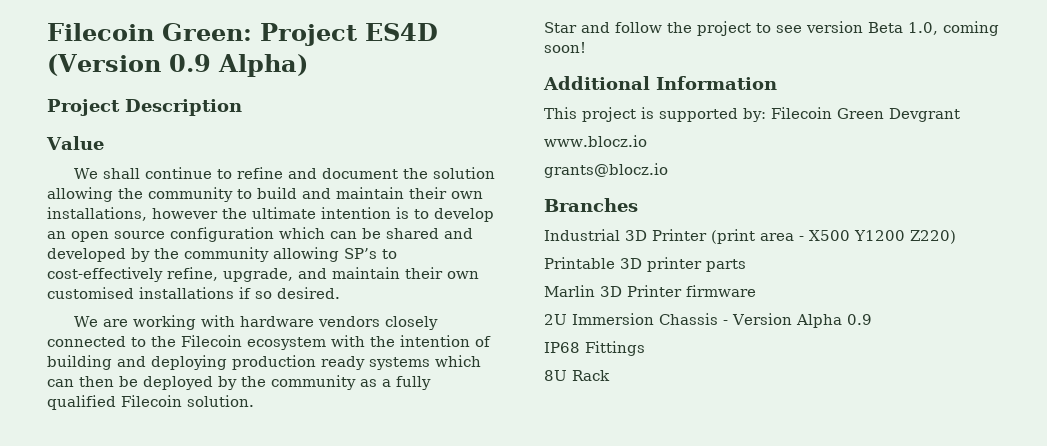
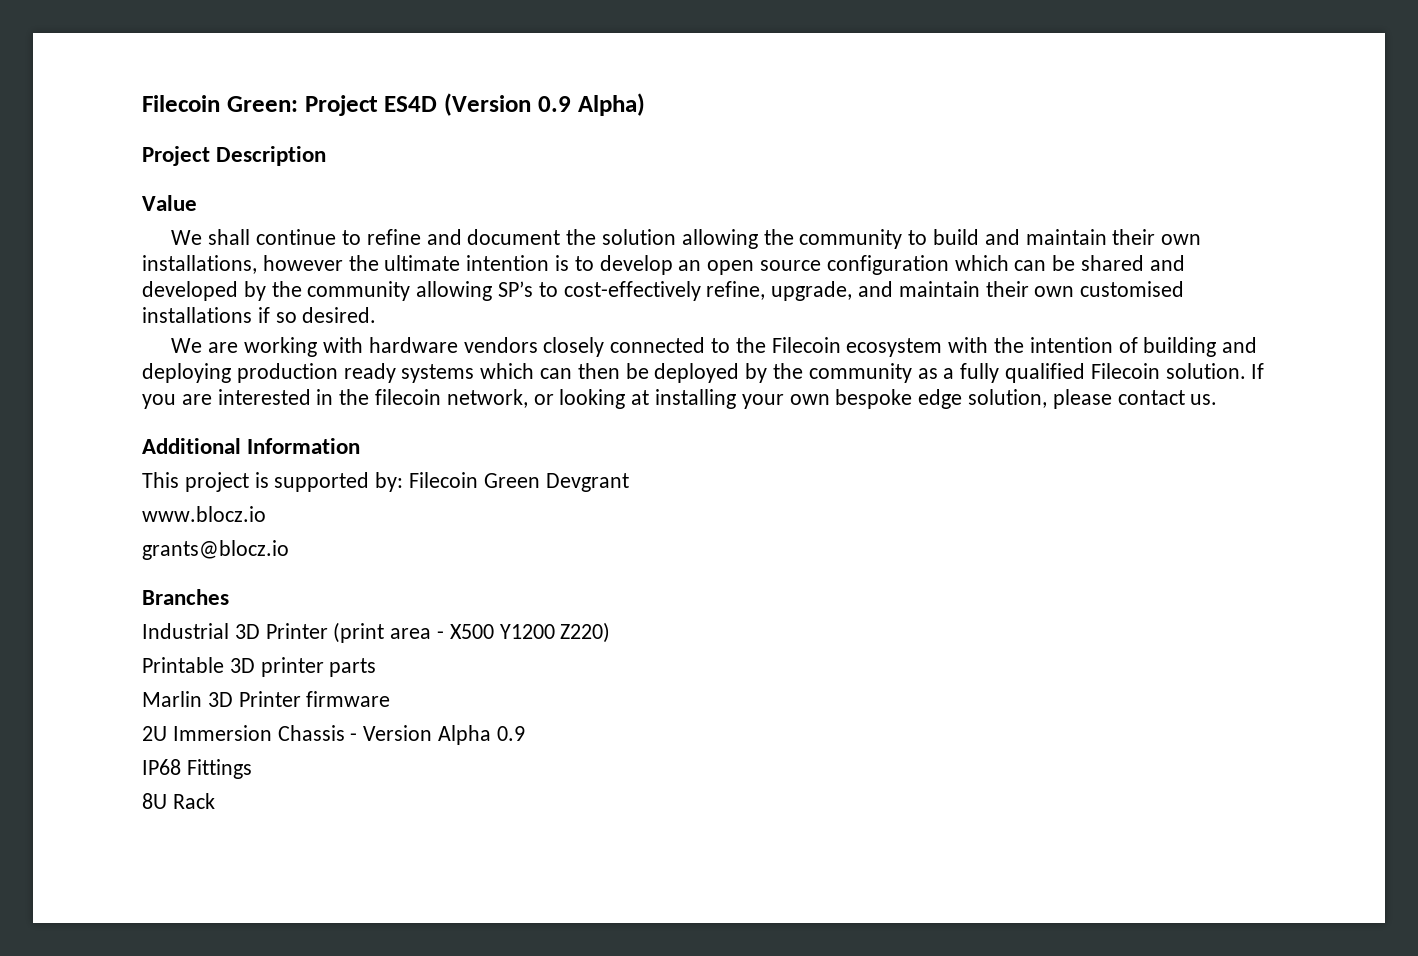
- We are working with hardware vendors closely connected to the Filecoin ecosystem with the intention of building and deploying production ready systems which can then be deployed by the community as a fully qualified Filecoin solution.
- Star and follow the project to see version Beta 1.0, coming soon!
+ We are working with hardware vendors closely connected to the Filecoin ecosystem with the intention of building and deploying production ready systems which can then be deployed by the community as a fully qualified Filecoin solution. If you are interested in the filecoin network, or looking at installing your own bespoke edge solution, please contact us.

